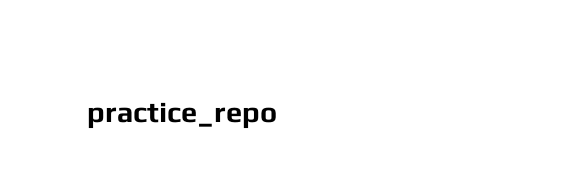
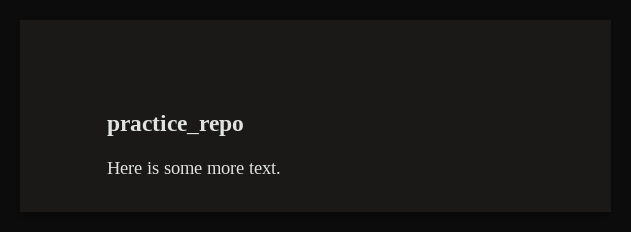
+ Here is some more text.

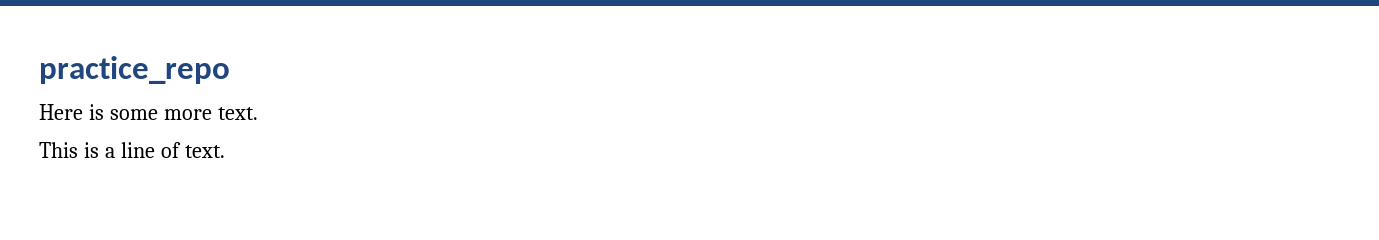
+ This is a line of text.

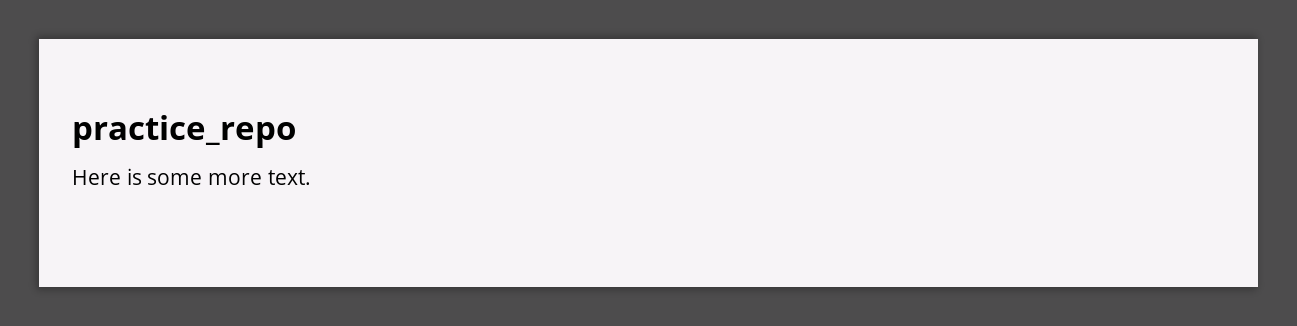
- This is a line of text.

